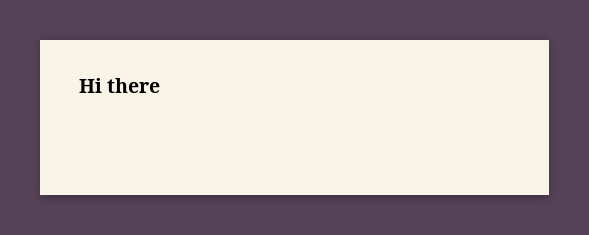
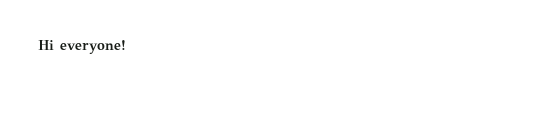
- Hi there
+ Hi everyone!

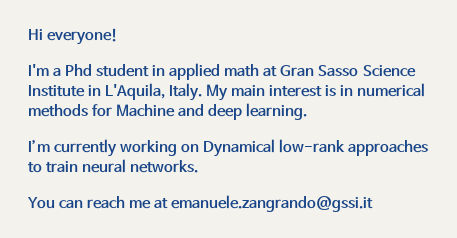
+ I'm a Phd student in applied math at Gran Sasso Science Institute in L'Aquila, Italy. My main interest is in numerical methods for Machine and deep learning.
+ I’m currently working on Dynamical low-rank approaches to train neural networks.
+ You can reach me at emanuele.zangrando@gssi.it

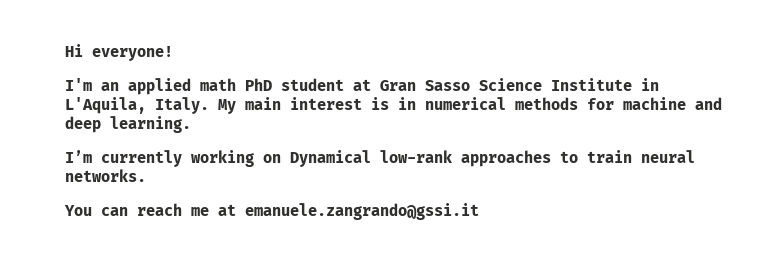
- I'm a Phd student in applied math at Gran Sasso Science Institute in L'Aquila, Italy.
+ I'm an applied math PhD student at Gran Sasso Science Institute in L'Aquila, Italy.
- My main interest is in numerical methods for Machine and deep learning.
+ My main interest is in numerical methods for machine and deep learning.

